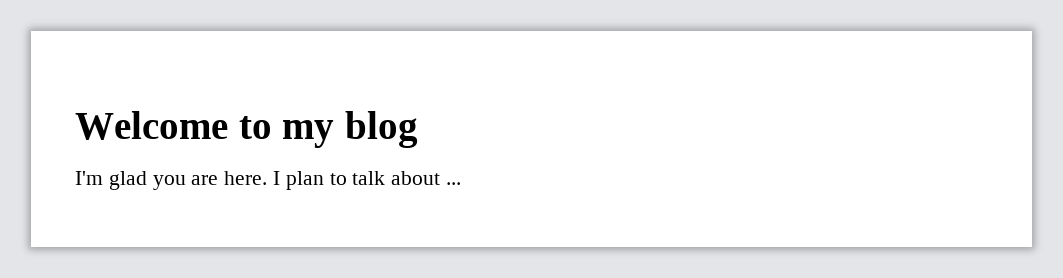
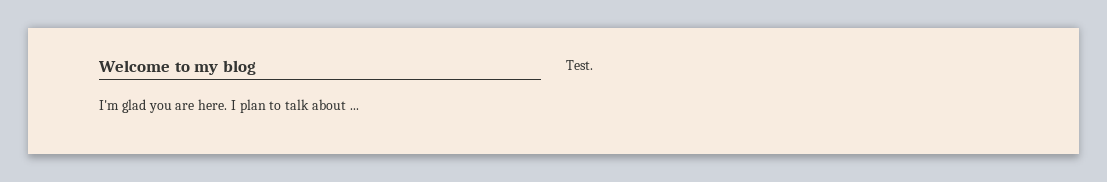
+ Test.

